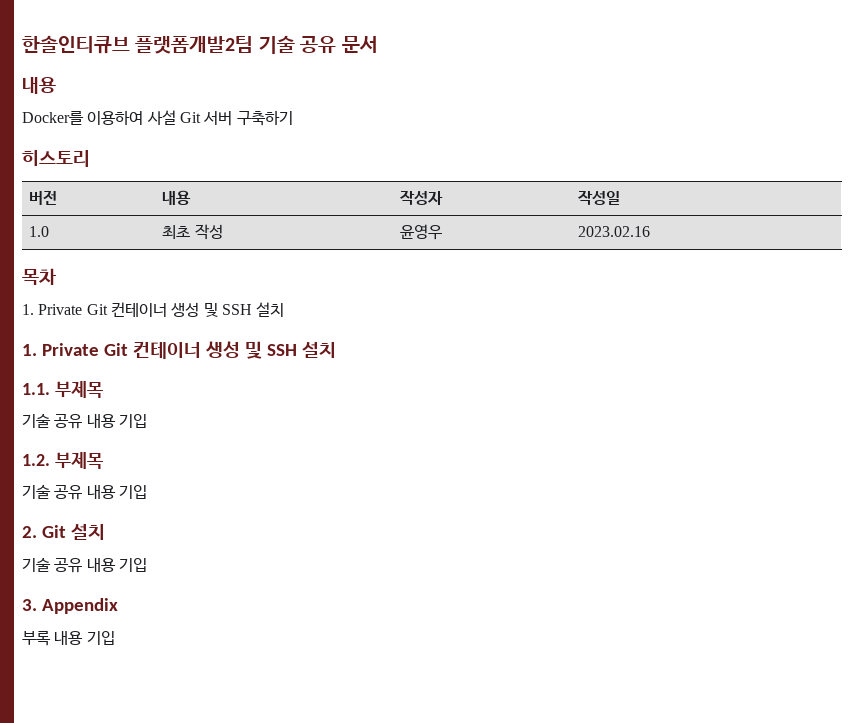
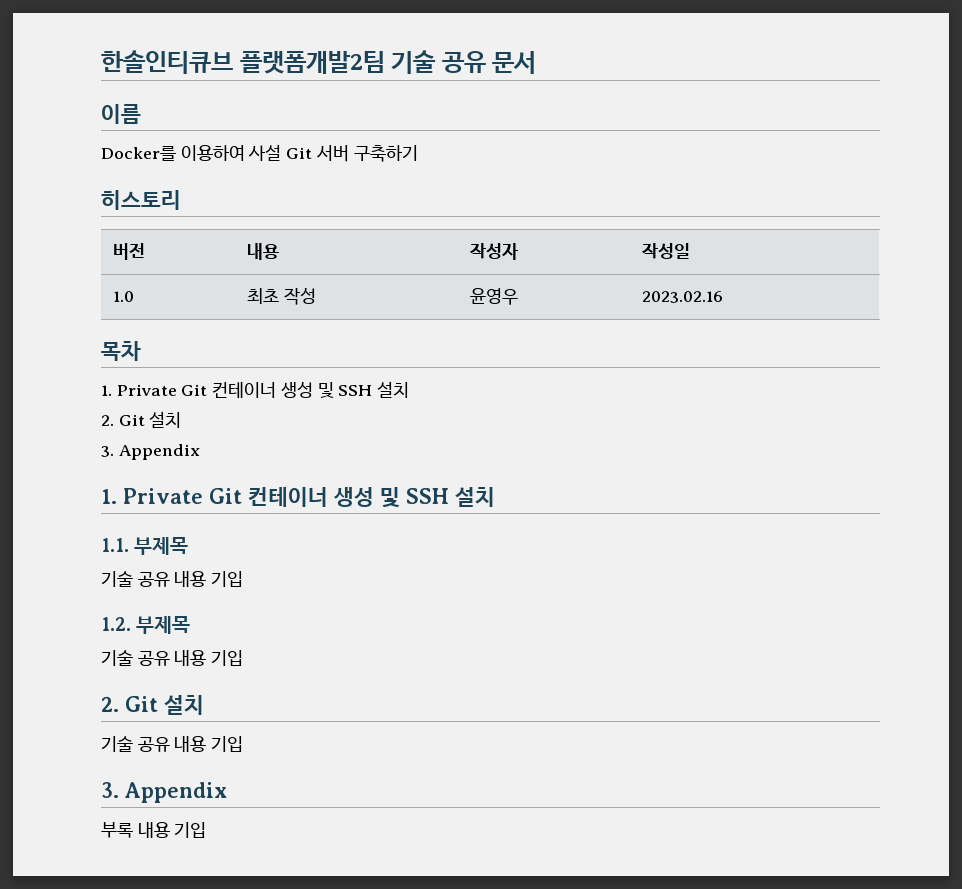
  한솔인티큐브 플랫폼개발2팀 기술 공유 문서
- 내용
+ 이름
  목차
  1. Private Git 컨테이너 생성 및 SSH 설치
+ 2. Git 설치
+ 3. Appendix

